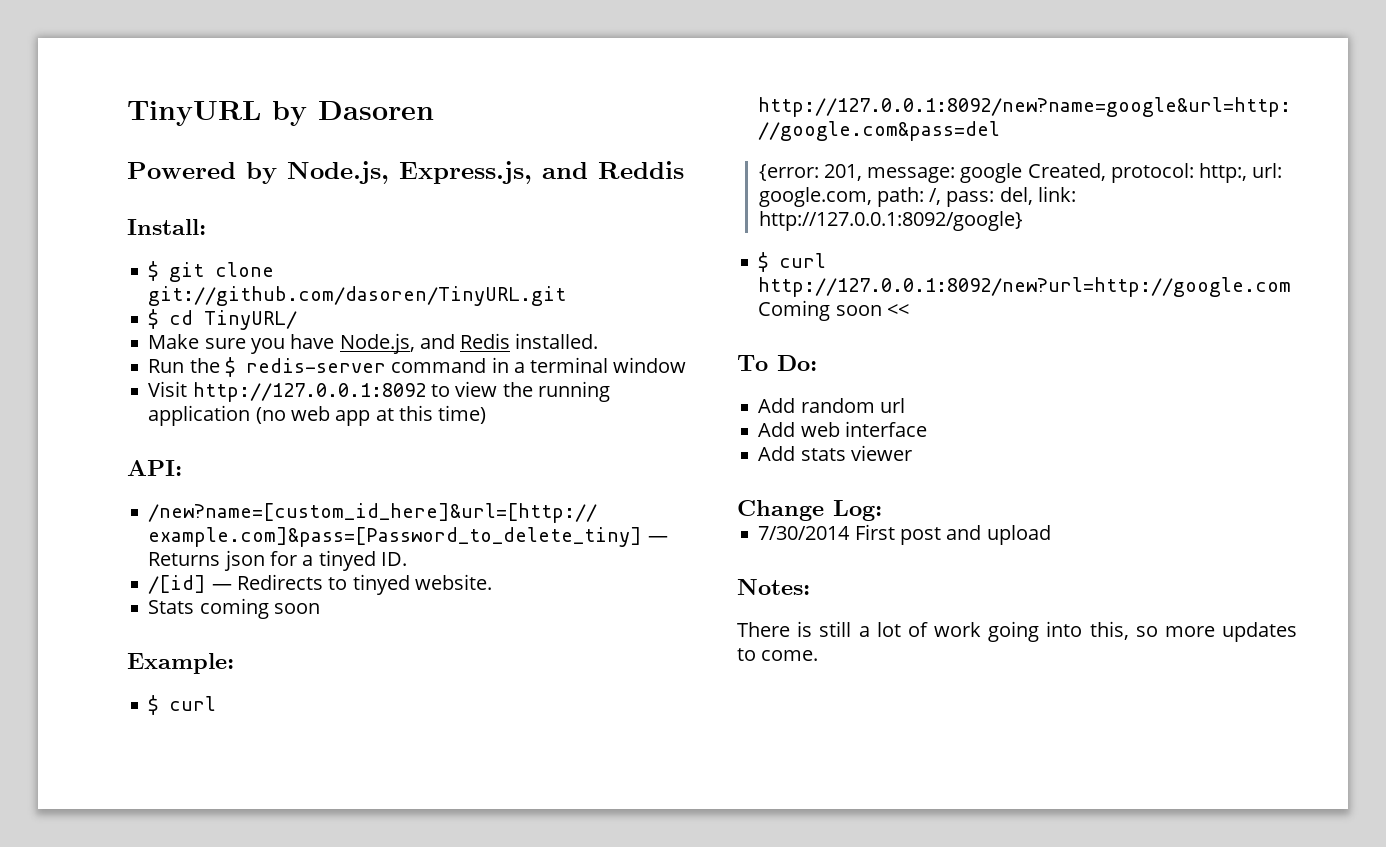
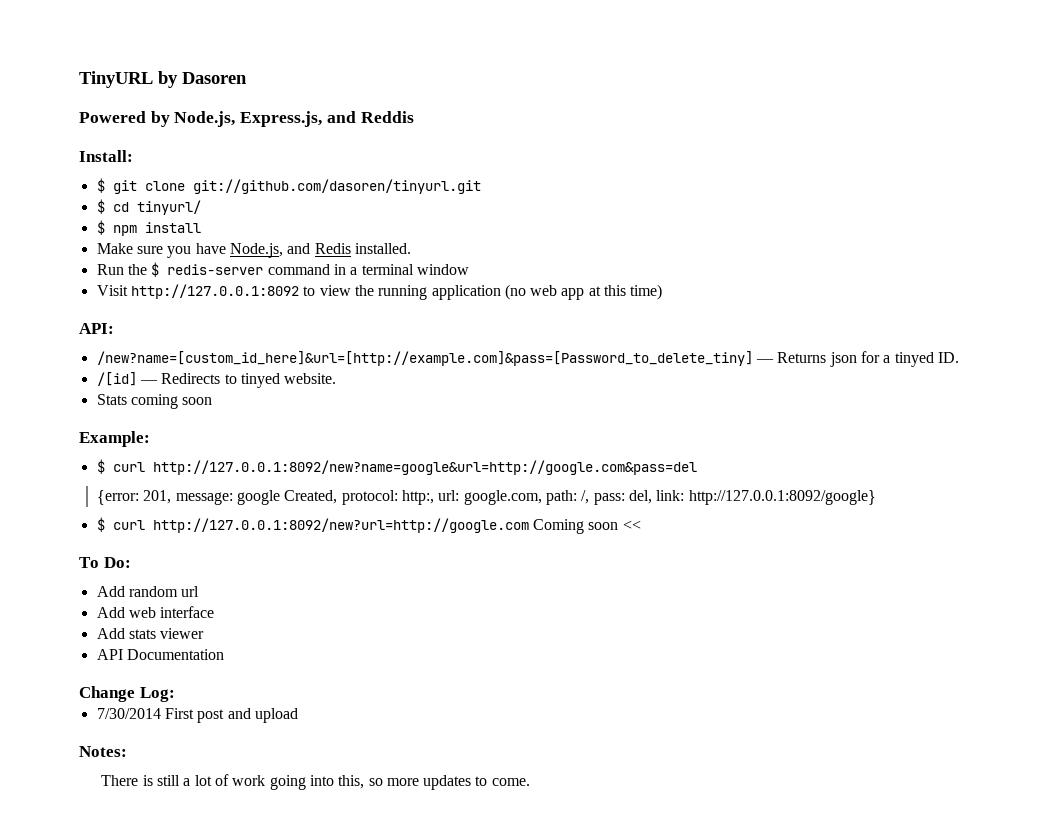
- $ git clone git://github.com/dasoren/TinyURL.git
+ $ git clone git://github.com/dasoren/tinyurl.git
- $ cd TinyURL/
+ $ cd tinyurl/
+ $ npm install
+ API Documentation

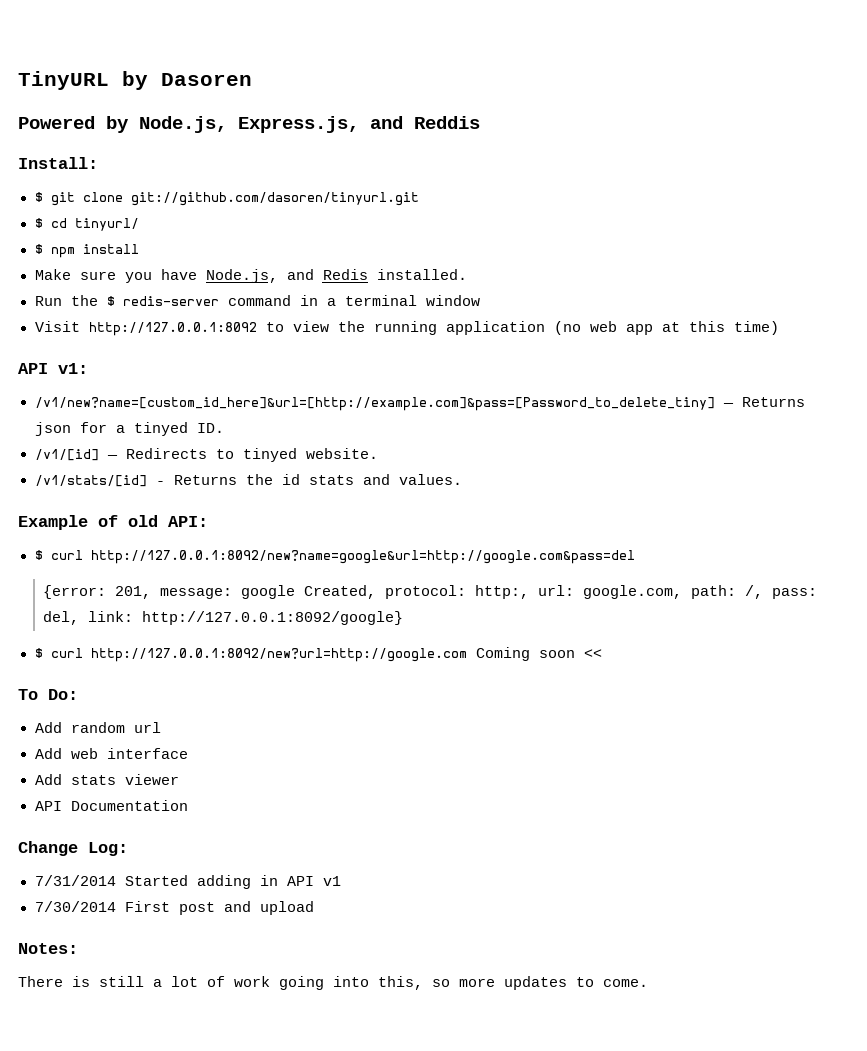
- API:
- /new?name=[custom_id_here]&url=[http://example.com]&pass=[Password_to_delete_tiny] — Returns json for a tinyed ID.
+ API v1:
+ /v1/new?name=[custom_id_here]&url=[http://example.com]&pass=[Password_to_delete_tiny] — Returns json for a tinyed ID.
- /[id] — Redirects to tinyed website.
+ /v1/[id] — Redirects to tinyed website.
- Stats coming soon
- Example:
+ /v1/stats/[id] - Returns the id stats and values.
+ Example of old API:
+ 7/31/2014 Started adding in API v1

